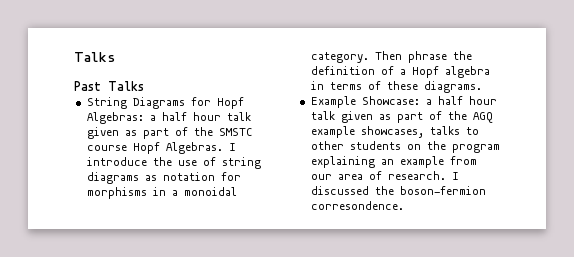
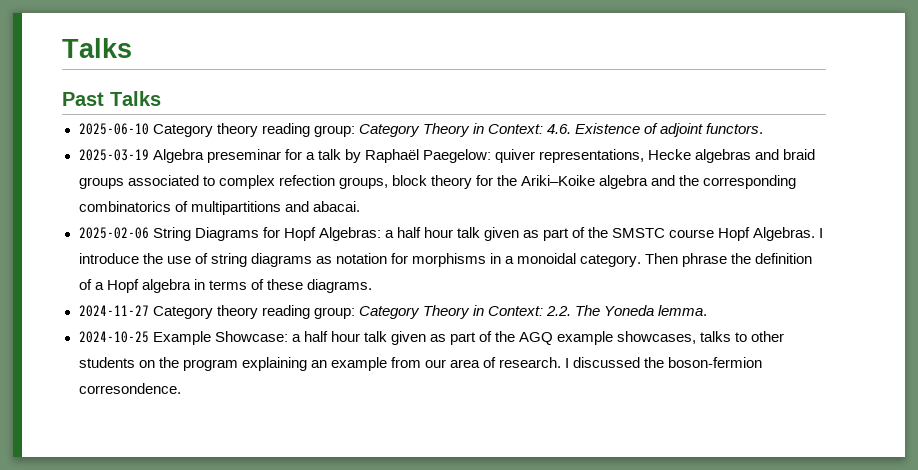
- String Diagrams for Hopf Algebras: a half hour talk given as part of the SMSTC course Hopf Algebras.
+ 2025-06-10 Category theory reading group: Category Theory in Context: 4.6. Existence of adjoint functors.
+ 2025-03-19 Algebra preseminar for a talk by Raphaël Paegelow: quiver representations, Hecke algebras and braid groups associated to complex refection groups, block theory for the Ariki–Koike algebra and the corresponding combinatorics of multipartitions and abacai.
+ 2025-02-06 String Diagrams for Hopf Algebras: a half hour talk given as part of the SMSTC course Hopf Algebras.
- Example Showcase: a half hour talk given as part of the AGQ example showcases, talks to other students on the program explaining an example from our area of research.
+ 2024-11-27 Category theory reading group: Category Theory in Context: 2.2. The Yoneda lemma.
+ 2024-10-25 Example Showcase: a half hour talk given as part of the AGQ example showcases, talks to other students on the program explaining an example from our area of research.

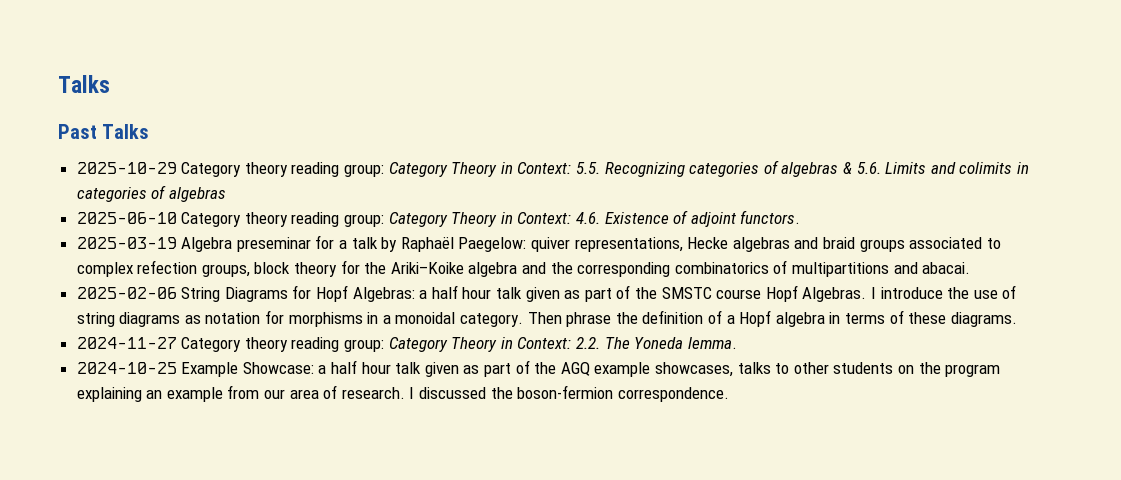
+ 2025-10-29 Category theory reading group: Category Theory in Context: 5.5. Recognizing categories of algebras & 5.6. Limits and colimits in categories of algebras
- I discussed the boson-fermion corresondence.
+ I discussed the boson-fermion correspondence.

